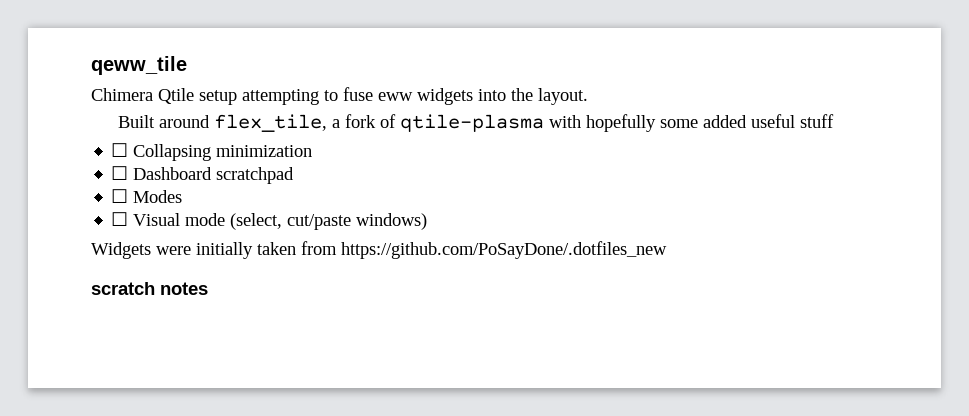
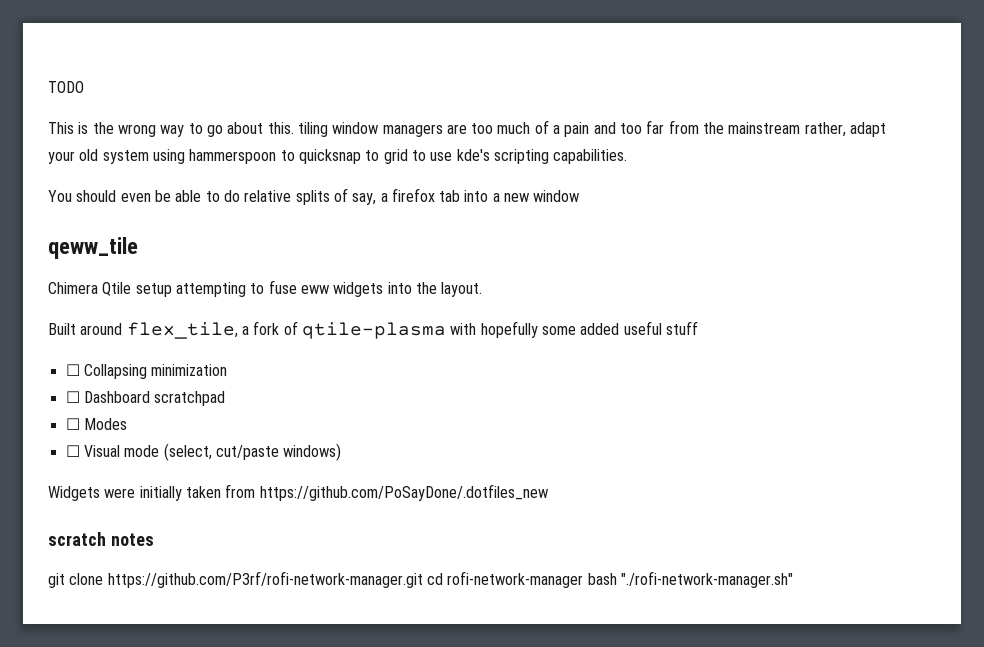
+ TODO
+ This is the wrong way to go about this. tiling window managers are too much of a pain and too far from the mainstream rather, adapt your old system using hammerspoon to quicksnap to grid to use kde's scripting capabilities.
+ You should even be able to do relative splits of say, a firefox tab into a new window
+ git clone https://github.com/P3rf/rofi-network-manager.git cd rofi-network-manager bash "./rofi-network-manager.sh"

